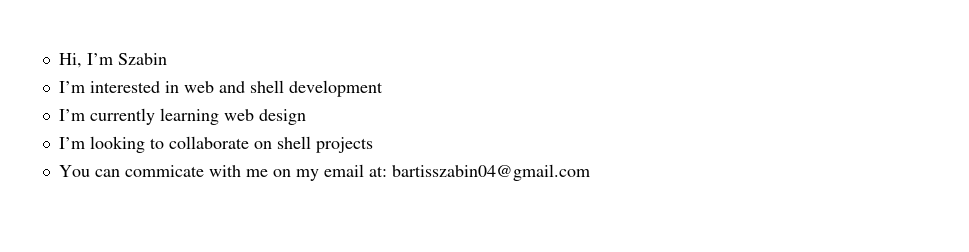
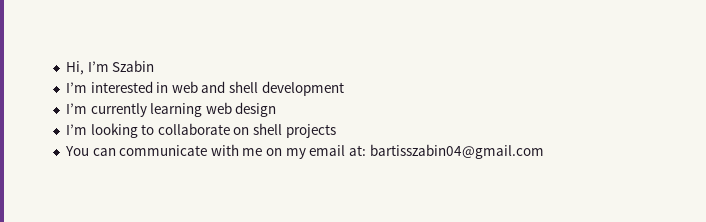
- You can commicate with me on my email at: bartisszabin04@gmail.com
+ You can communicate with me on my email at: bartisszabin04@gmail.com

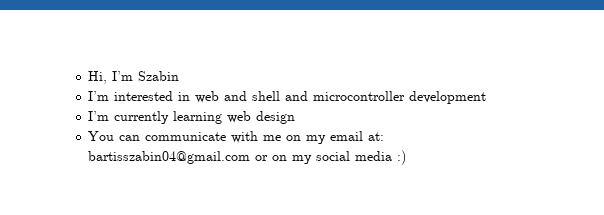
- I’m interested in web and shell development
+ I’m interested in web and shell and microcontroller development
- I’m looking to collaborate on shell projects
- You can communicate with me on my email at: bartisszabin04@gmail.com
+ You can communicate with me on my email at: bartisszabin04@gmail.com or on my social media :)

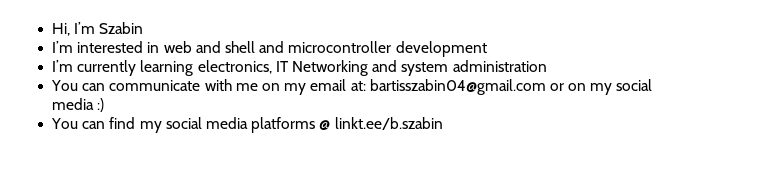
- I’m currently learning web design
+ I’m currently learning electronics, IT Networking and system administration
+ You can find my social media platforms @ linkt.ee/b.szabin

